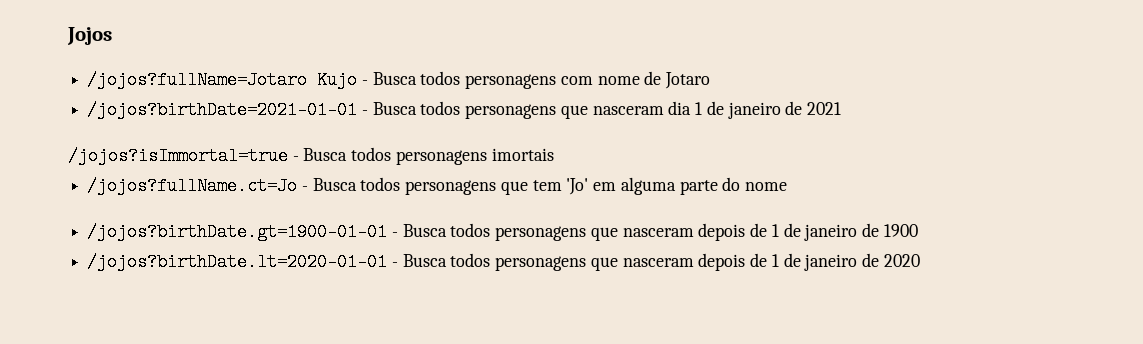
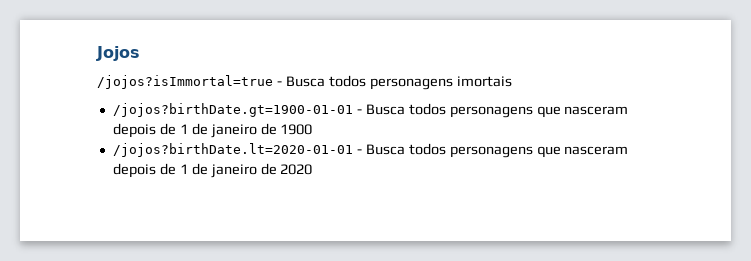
- /jojos?fullName=Jotaro Kujo - Busca todos personagens com nome de Jotaro
- /jojos?birthDate=2021-01-01 - Busca todos personagens que nasceram dia 1 de janeiro de 2021
- /jojos?fullName.ct=Jo - Busca todos personagens que tem 'Jo' em alguma parte do nome

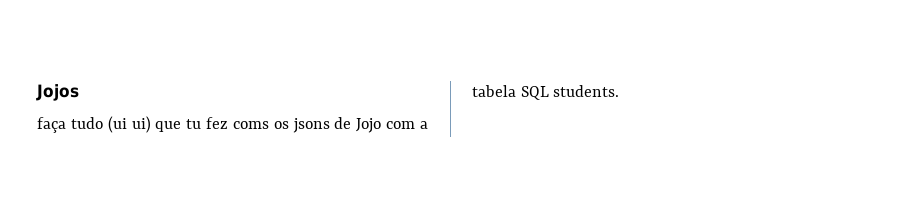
- /jojos?isImmortal=true - Busca todos personagens imortais
- /jojos?birthDate.gt=1900-01-01 - Busca todos personagens que nasceram depois de 1 de janeiro de 1900
- /jojos?birthDate.lt=2020-01-01 - Busca todos personagens que nasceram depois de 1 de janeiro de 2020
+ faça tudo (ui ui) que tu fez coms os jsons de Jojo com a tabela SQL students.

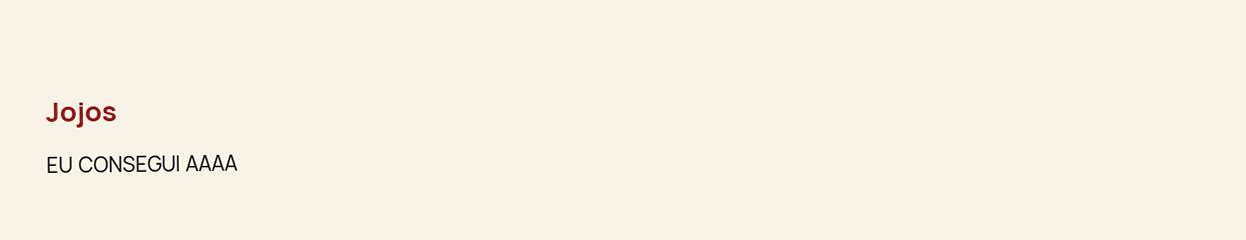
- faça tudo (ui ui) que tu fez coms os jsons de Jojo com a tabela SQL students.
+ EU CONSEGUI AAAA

